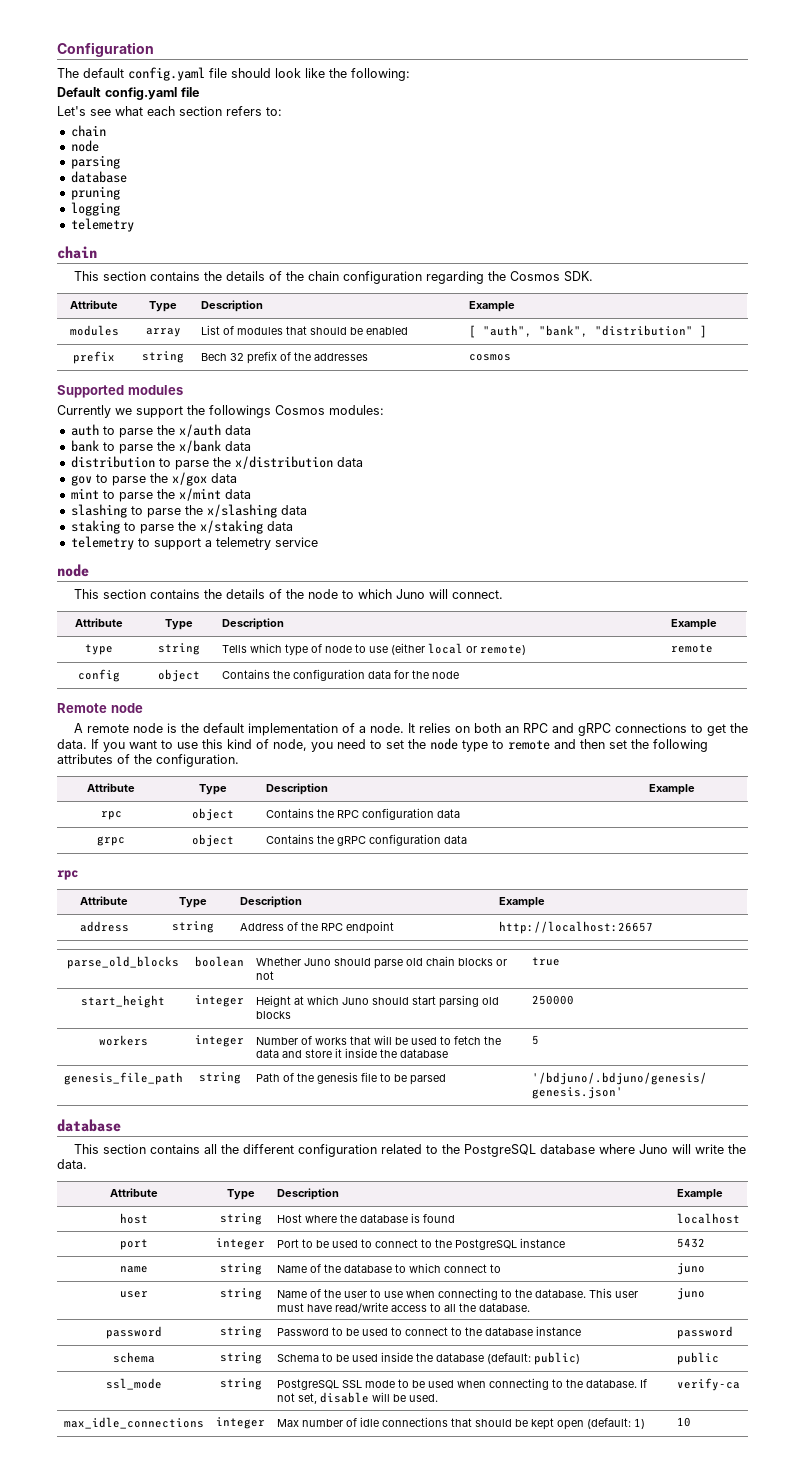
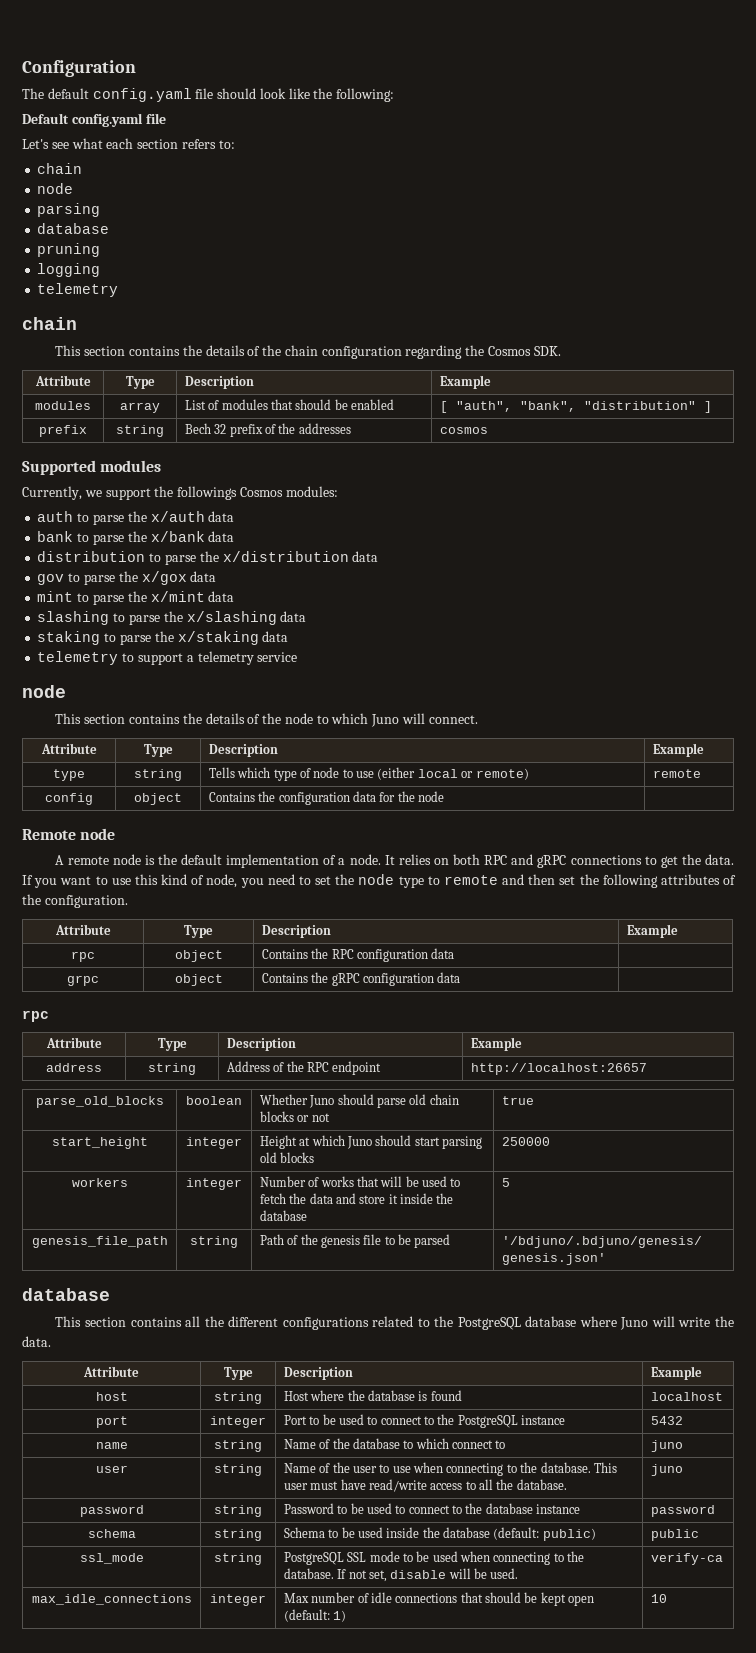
- Currently we support the followings Cosmos modules:
+ Currently, we support the followings Cosmos modules:
- It relies on both an RPC and gRPC connections to get the data.
+ It relies on both RPC and gRPC connections to get the data.
- This section contains all the different configuration related to the PostgreSQL database where Juno will write the data.
+ This section contains all the different configurations related to the PostgreSQL database where Juno will write the data.

